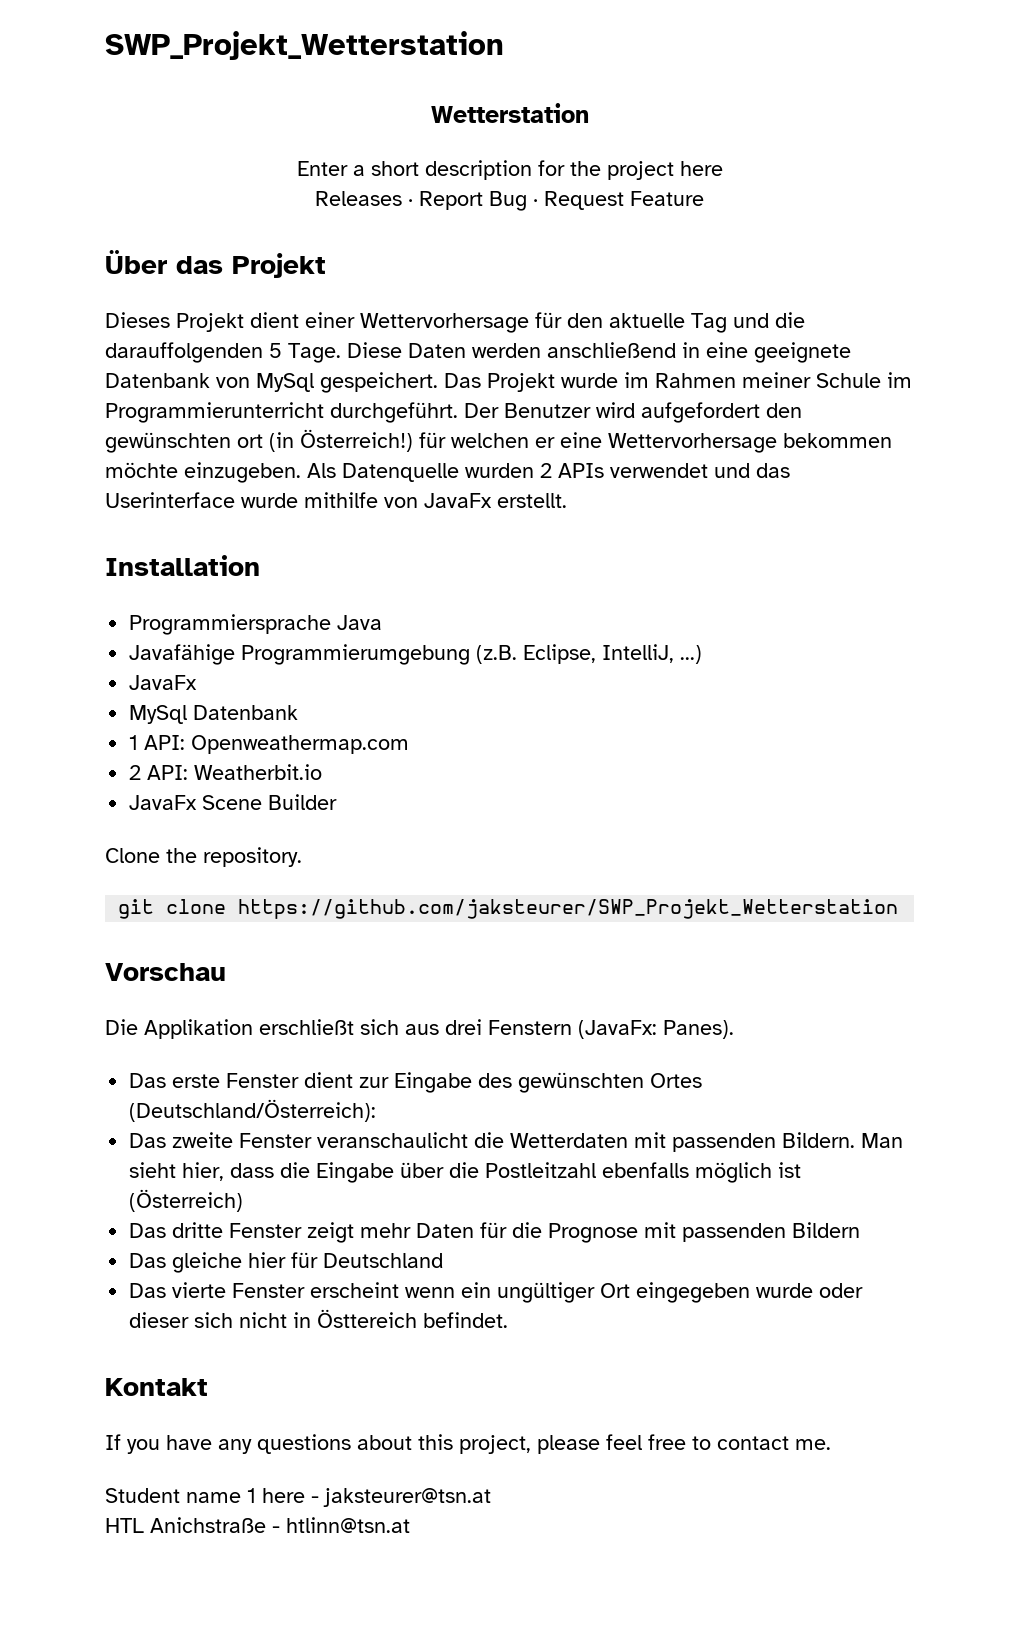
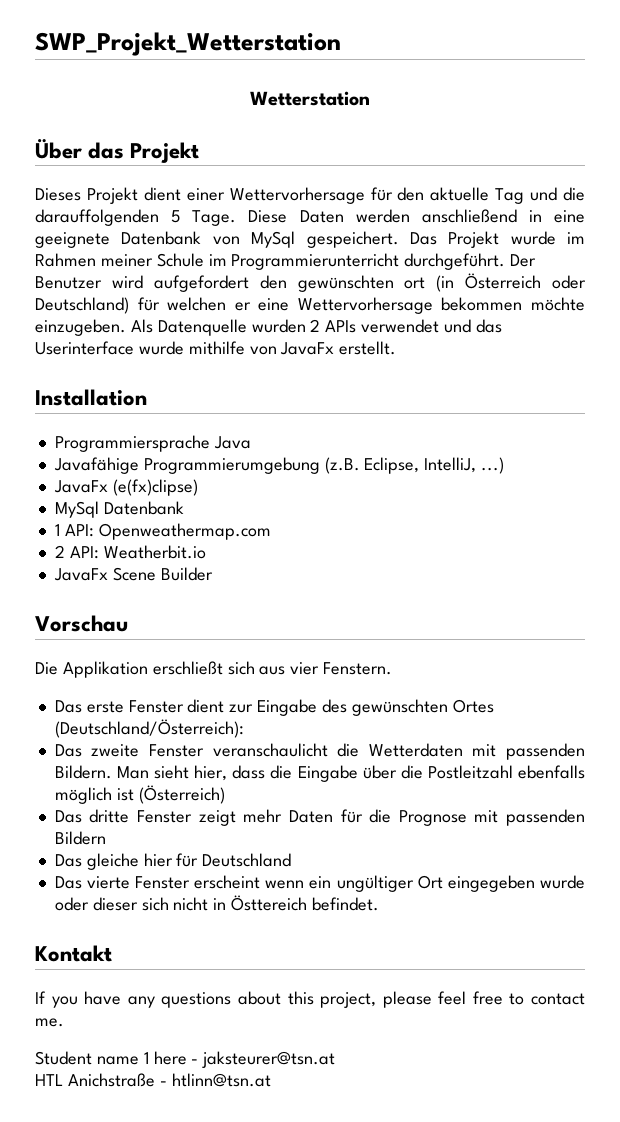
- Enter a short description for the project here
- Releases · Report Bug · Request Feature
- Der Benutzer wird aufgefordert den gewünschten ort (in Österreich!) für welchen er eine Wettervorhersage bekommen möchte einzugeben.
+ Der Benutzer wird aufgefordert den gewünschten ort (in Österreich oder Deutschland) für welchen er eine Wettervorhersage bekommen möchte einzugeben.
  Javafähige Programmierumgebung (z.B. Eclipse, IntelliJ, ...)
- JavaFx
+ JavaFx (e(fx)clipse)
- Clone the repository.
- git clone https://github.com/jaksteurer/SWP_Projekt_Wetterstation
- Die Applikation erschließt sich aus drei Fenstern (JavaFx: Panes).
+ Die Applikation erschließt sich aus vier Fenstern.

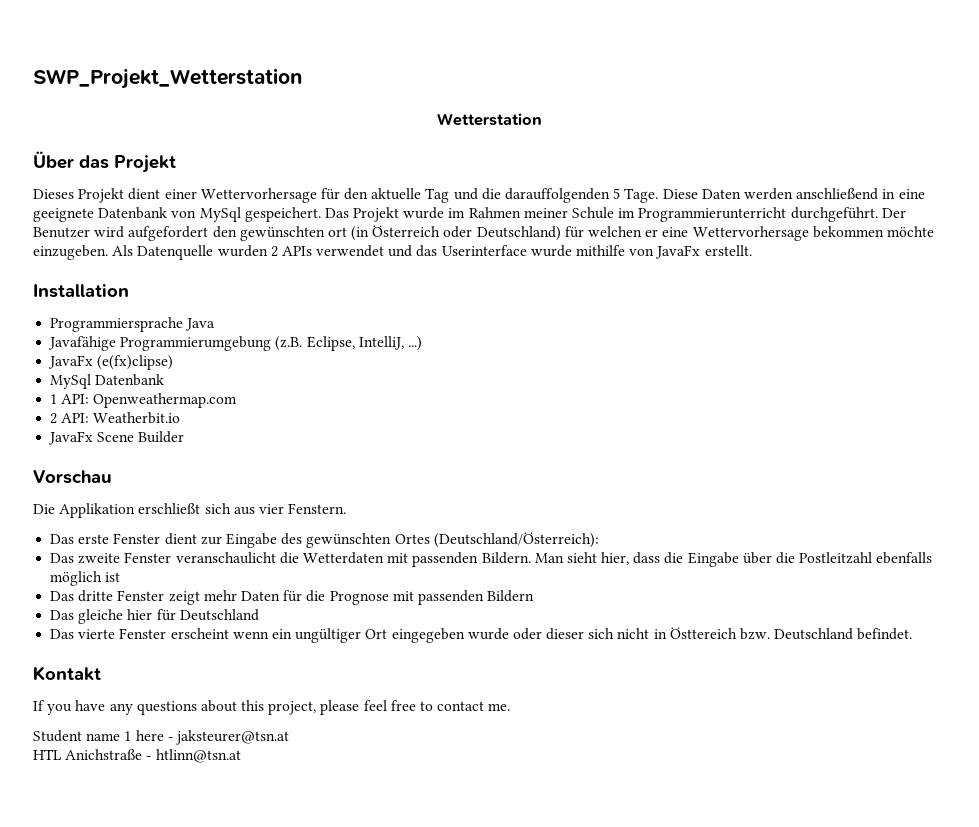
- Man sieht hier, dass die Eingabe über die Postleitzahl ebenfalls möglich ist (Österreich)
+ Man sieht hier, dass die Eingabe über die Postleitzahl ebenfalls möglich ist
- Das vierte Fenster erscheint wenn ein ungültiger Ort eingegeben wurde oder dieser sich nicht in Östtereich befindet.
+ Das vierte Fenster erscheint wenn ein ungültiger Ort eingegeben wurde oder dieser sich nicht in Östtereich bzw. Deutschland befindet.

